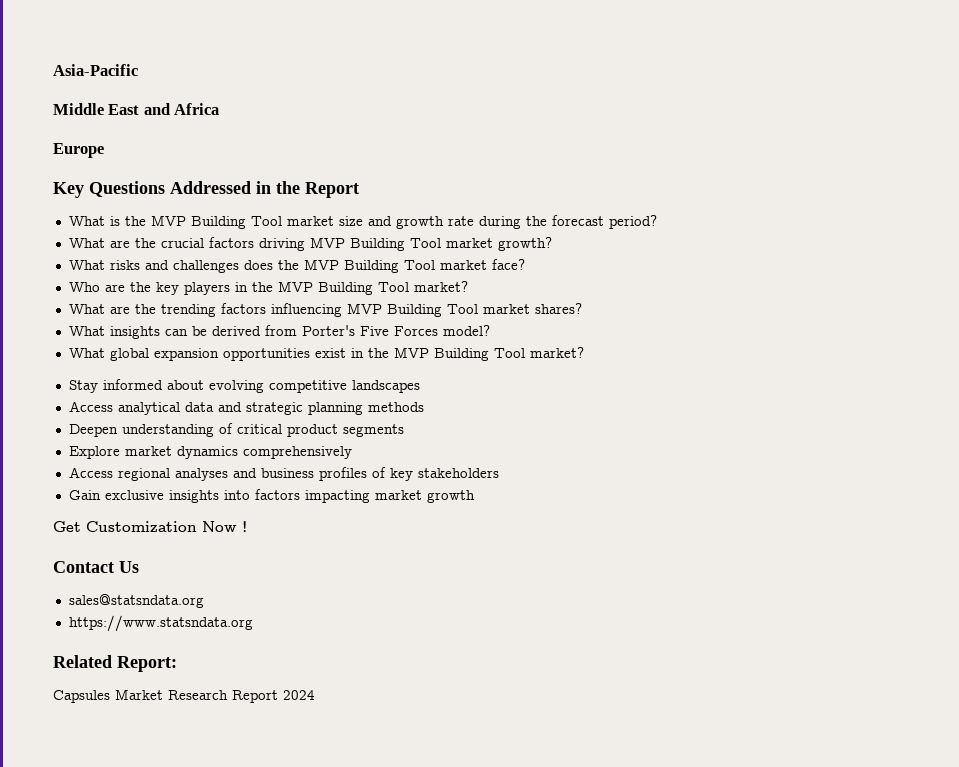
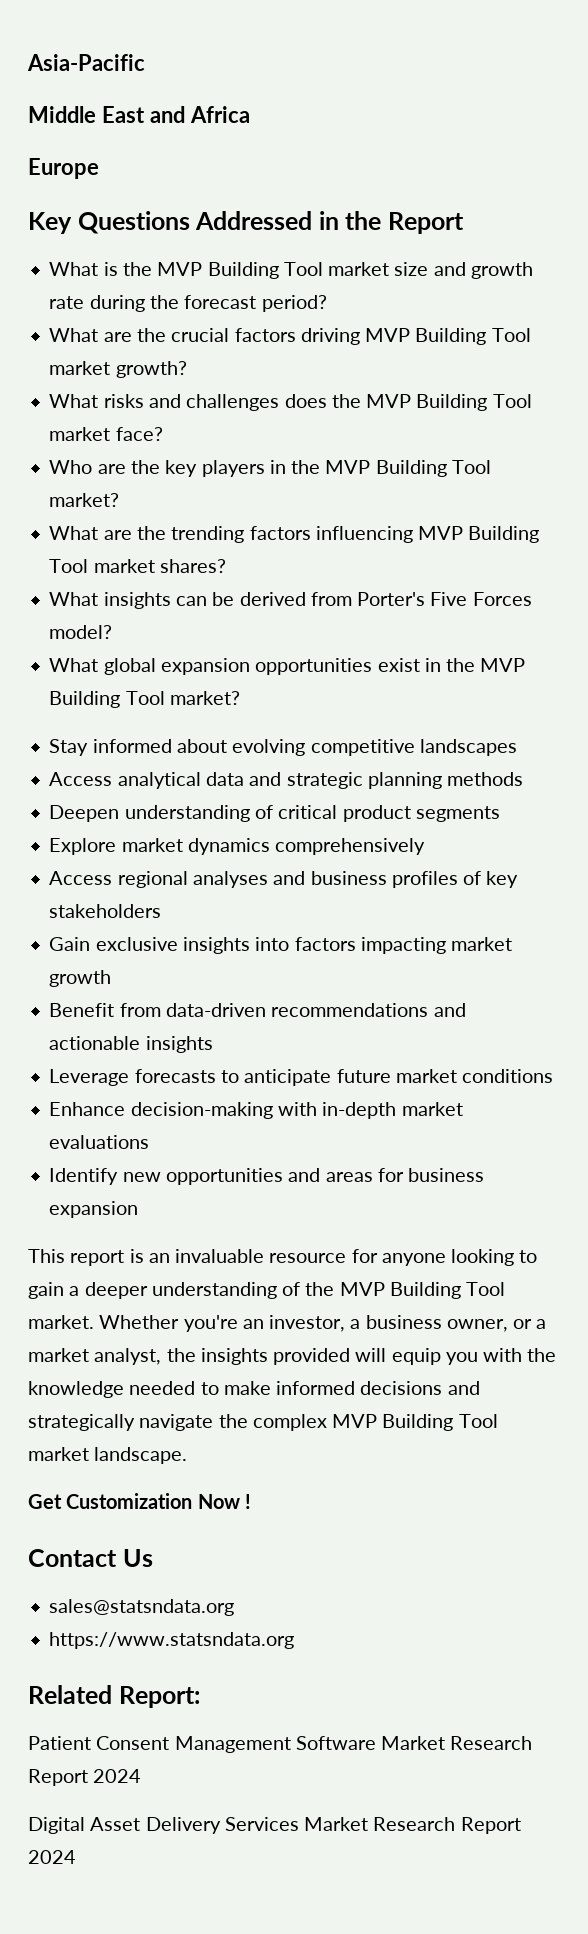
+ Benefit from data-driven recommendations and actionable insights
+ Leverage forecasts to anticipate future market conditions
+ Enhance decision-making with in-depth market evaluations
+ Identify new opportunities and areas for business expansion
+ This report is an invaluable resource for anyone looking to gain a deeper understanding of the MVP Building Tool market. Whether you're an investor, a business owner, or a market analyst, the insights provided will equip you with the knowledge needed to make informed decisions and strategically navigate the complex MVP Building Tool market landscape.
- Capsules Market Research Report 2024
+ Patient Consent Management Software Market Research Report 2024
+ Digital Asset Delivery Services Market Research Report 2024

